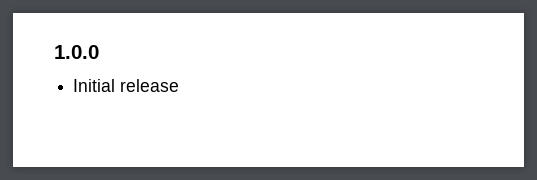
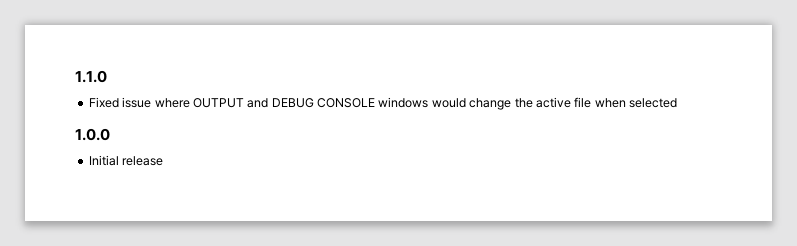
+ 1.1.0
+ Fixed issue where OUTPUT and DEBUG CONSOLE windows would change the active file when selected

